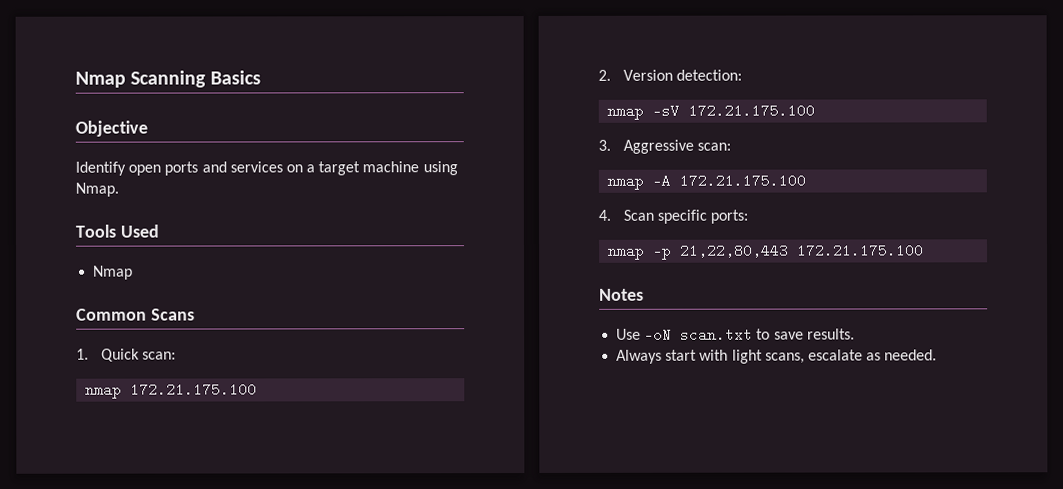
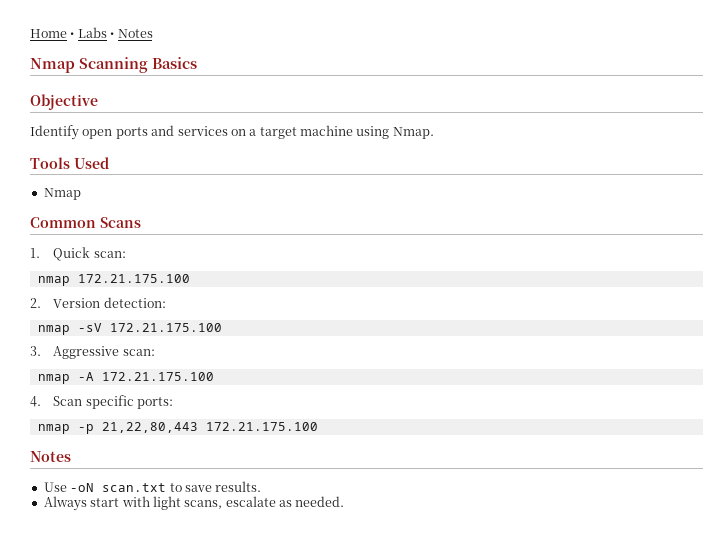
+ Home • Labs • Notes

